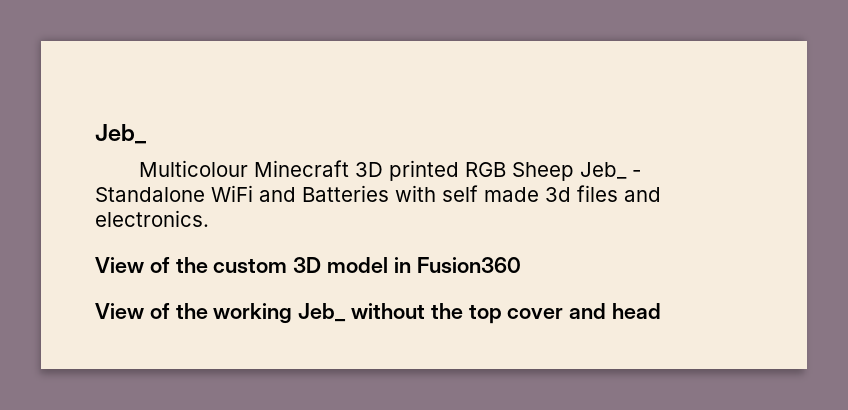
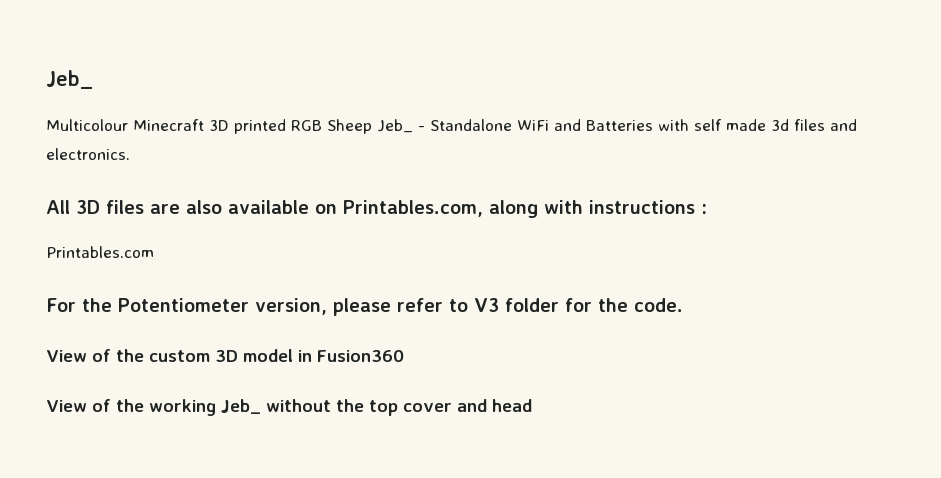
+ All 3D files are also available on Printables.com, along with instructions :
+ Printables.com
+ For the Potentiometer version, please refer to V3 folder for the code.

